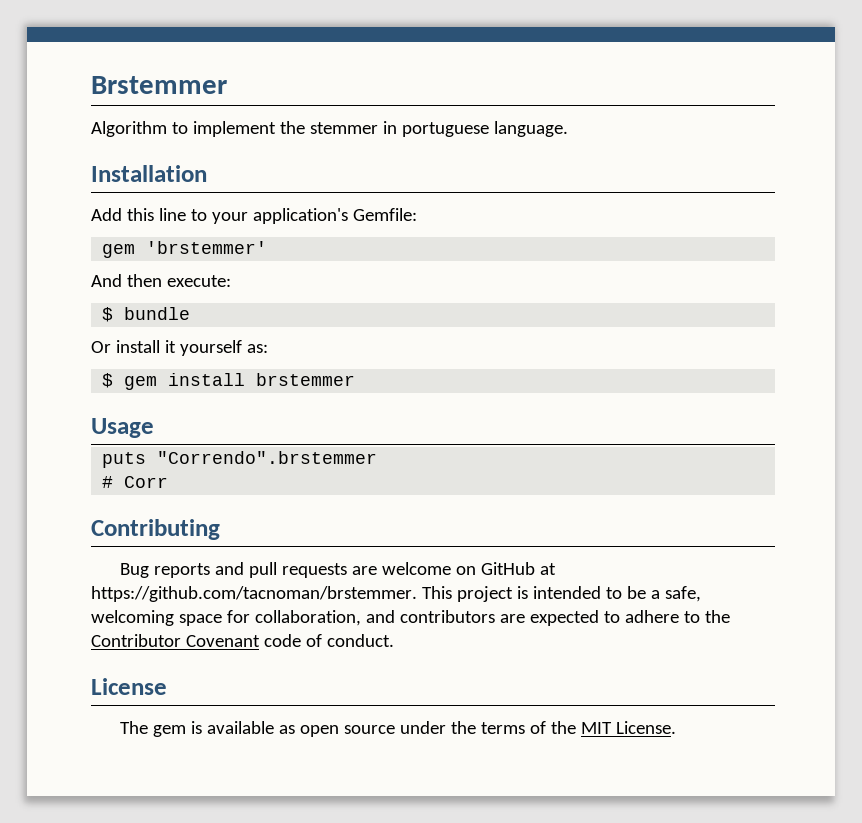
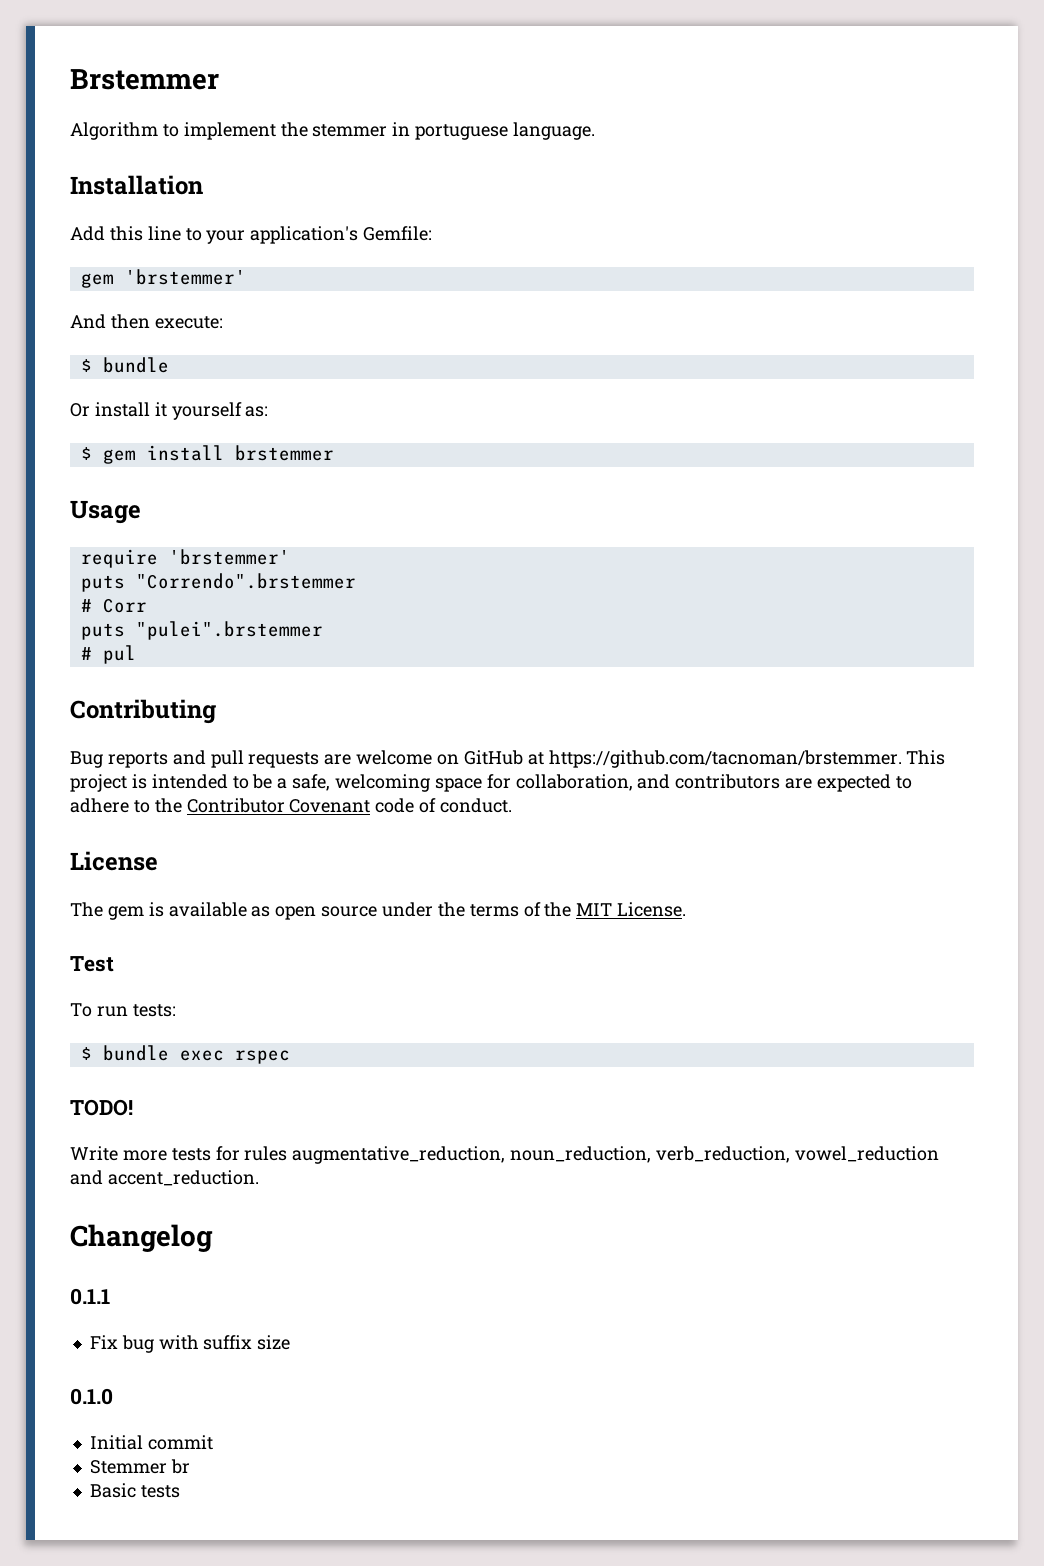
+ require 'brstemmer'
+ puts "pulei".brstemmer
+ # pul
+ Test
+ To run tests:
+ $ bundle exec rspec
+ TODO!
+ Write more tests for rules augmentative_reduction, noun_reduction, verb_reduction, vowel_reduction and accent_reduction.
+ Changelog
+ 0.1.1
+ Fix bug with suffix size
+ 0.1.0
+ Initial commit
+ Stemmer br
+ Basic tests

